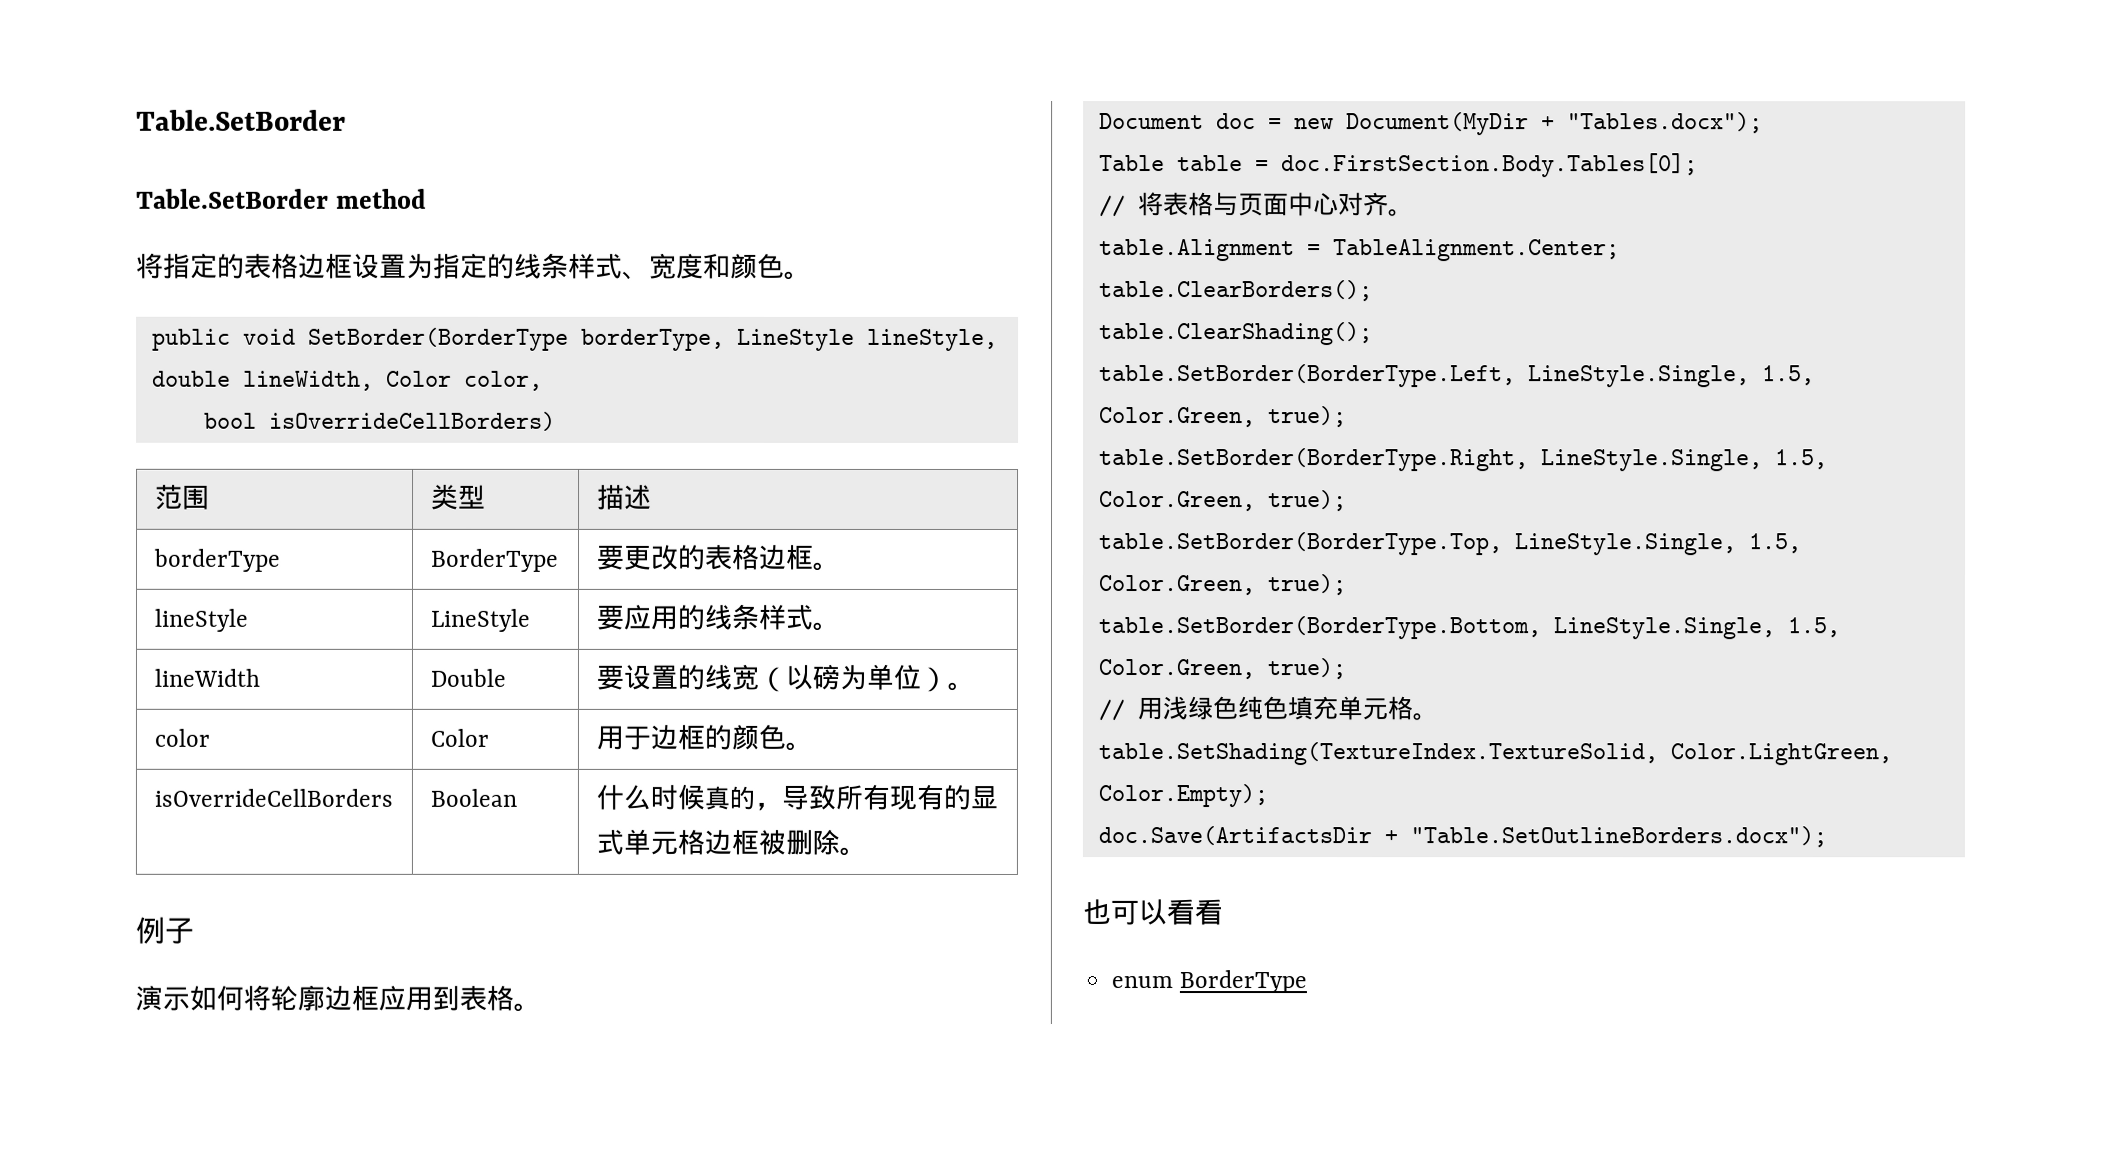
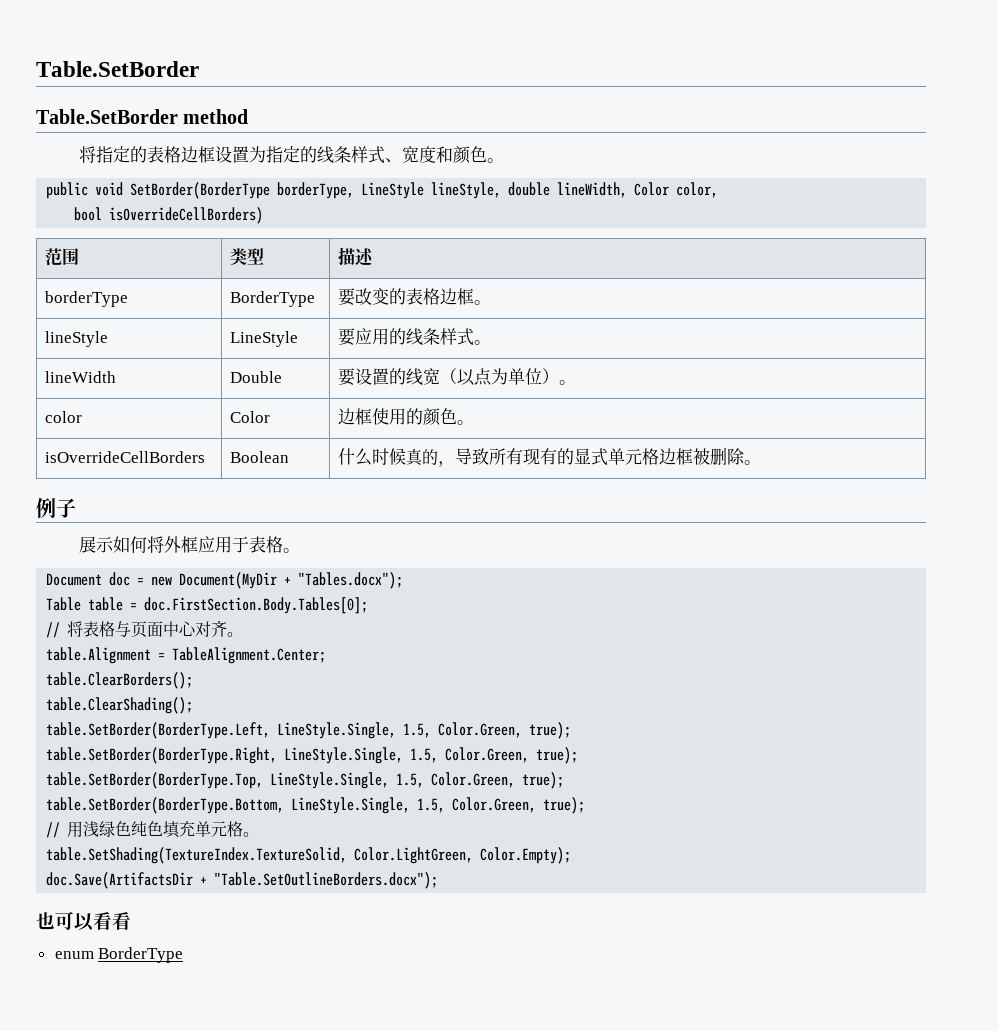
- borderType | BorderType | 要更改的表格边框。
+ borderType | BorderType | 要改变的表格边框。
- lineWidth | Double | 要设置的线宽（以磅为单位）。
+ lineWidth | Double | 要设置的线宽（以点为单位）。
- color | Color | 用于边框的颜色。
+ color | Color | 边框使用的颜色。
- 演示如何将轮廓边框应用到表格。
+ 展示如何将外框应用于表格。

